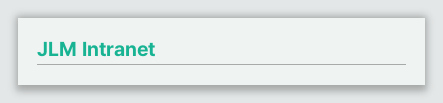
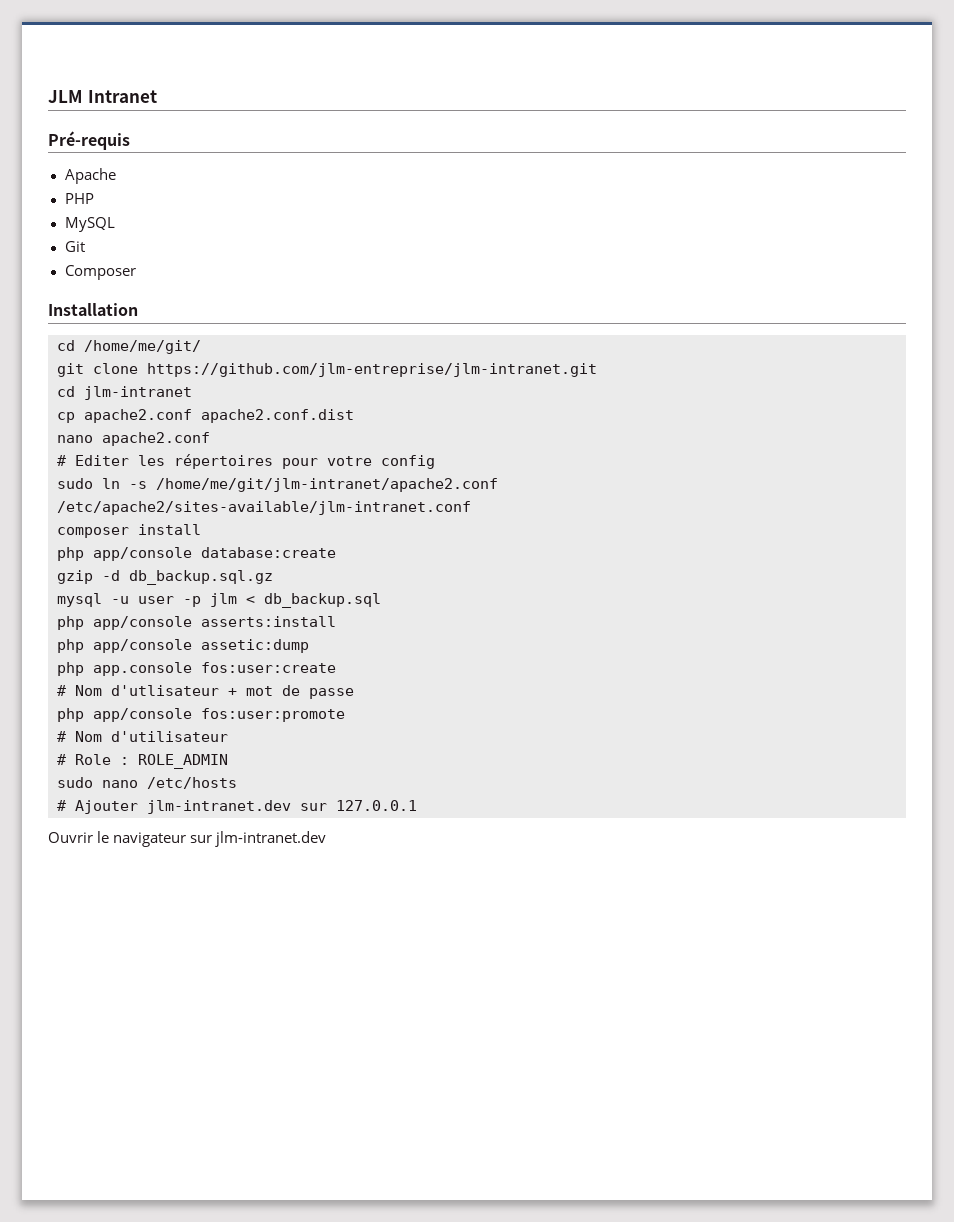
+ Pré-requis
+ Apache
+ PHP
+ MySQL
+ Git
+ Composer
+ Installation
+ cd /home/me/git/
+ git clone https://github.com/jlm-entreprise/jlm-intranet.git
+ cd jlm-intranet
+ cp apache2.conf apache2.conf.dist
+ nano apache2.conf
+ # Editer les répertoires pour votre config
+ sudo ln -s /home/me/git/jlm-intranet/apache2.conf /etc/apache2/sites-available/jlm-intranet.conf
+ composer install
+ php app/console database:create
+ gzip -d db_backup.sql.gz
+ mysql -u user -p jlm < db_backup.sql
+ php app/console asserts:install
+ php app/console assetic:dump
+ php app.console fos:user:create
+ # Nom d'utlisateur + mot de passe
+ php app/console fos:user:promote
+ # Nom d'utilisateur
+ # Role : ROLE_ADMIN
+ sudo nano /etc/hosts
+ # Ajouter jlm-intranet.dev sur 127.0.0.1
+ Ouvrir le navigateur sur jlm-intranet.dev

